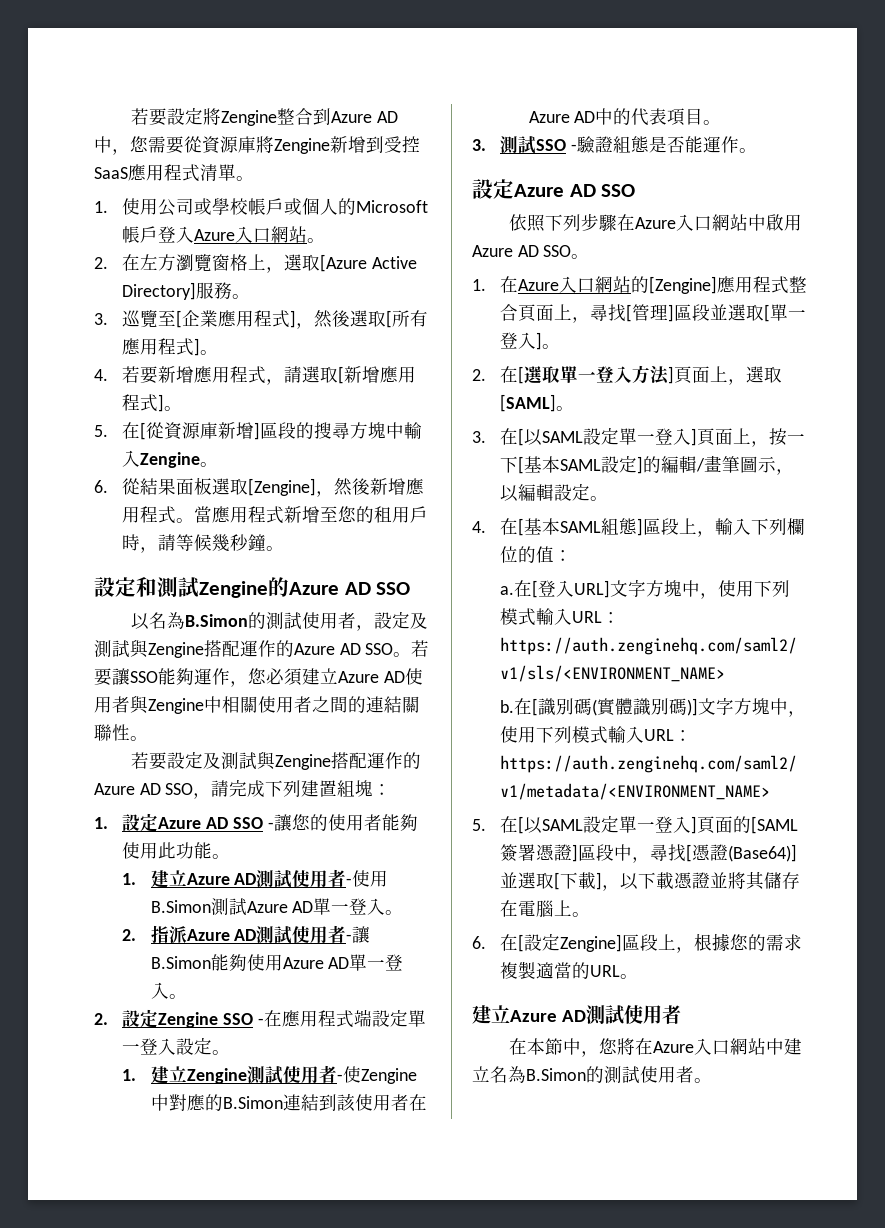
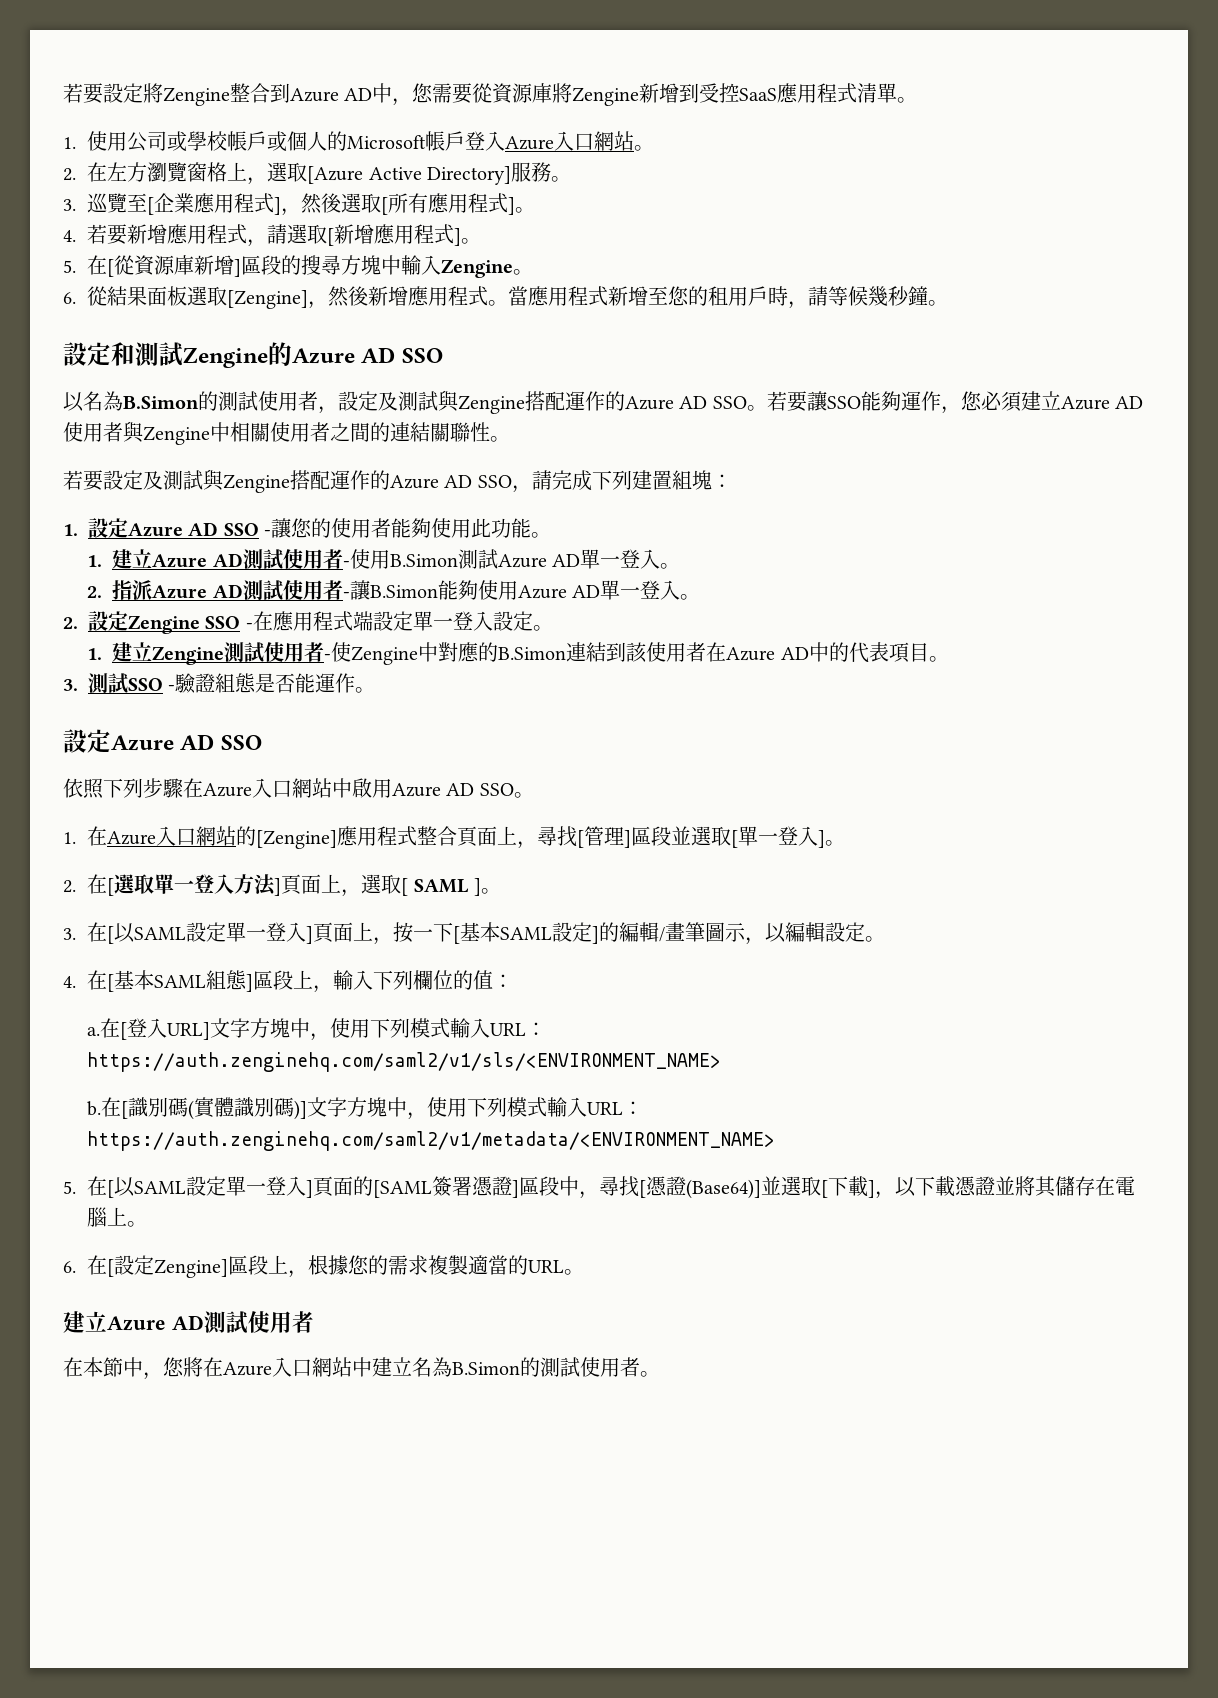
- 2.在[選取單一登入方法]頁面上，選取[SAML]。
+ 2.在[選取單一登入方法]頁面上，選取[ SAML ]。

